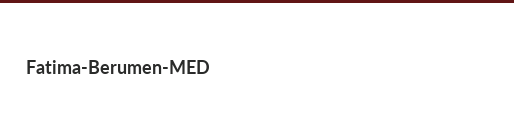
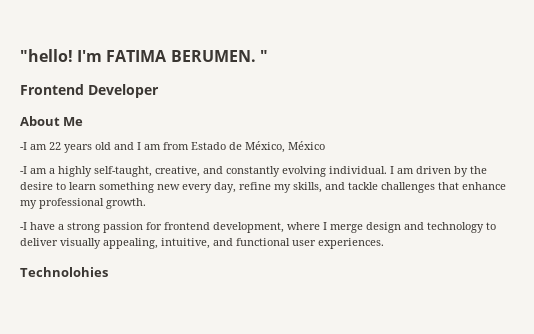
- Fatima-Berumen-MED
+ "hello! I'm FATIMA BERUMEN. "
+ Frontend Developer
+ About Me
+ -I am 22 years old and I am from Estado de México, México
+ -I am a highly self-taught, creative, and constantly evolving individual. I am driven by the desire to learn something new every day, refine my skills, and tackle challenges that enhance my professional growth.
+ -I have a strong passion for frontend development, where I merge design and technology to deliver visually appealing, intuitive, and functional user experiences.
+ Technolohies

